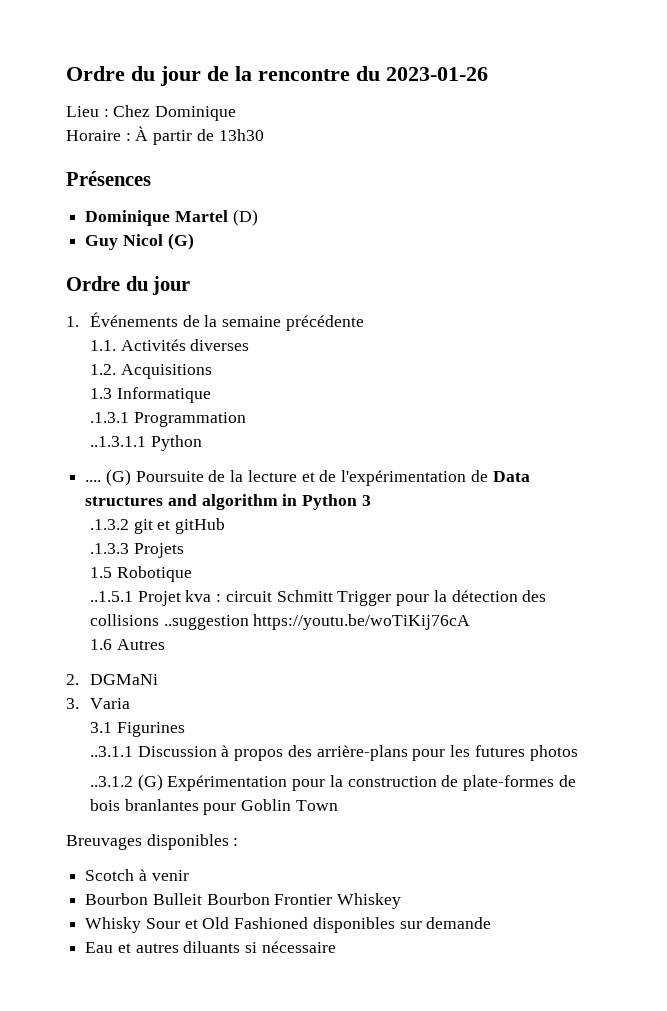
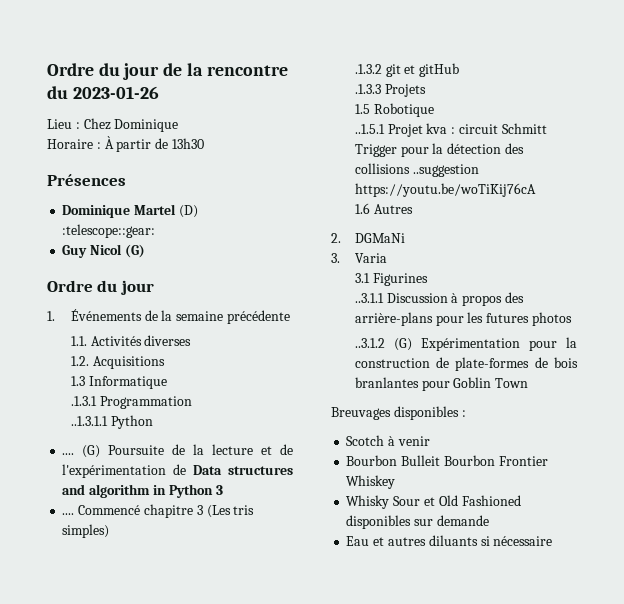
- Dominique Martel (D)
+ Dominique Martel (D) :telescope::gear:
+ .... Commencé chapitre 3 (Les tris simples)

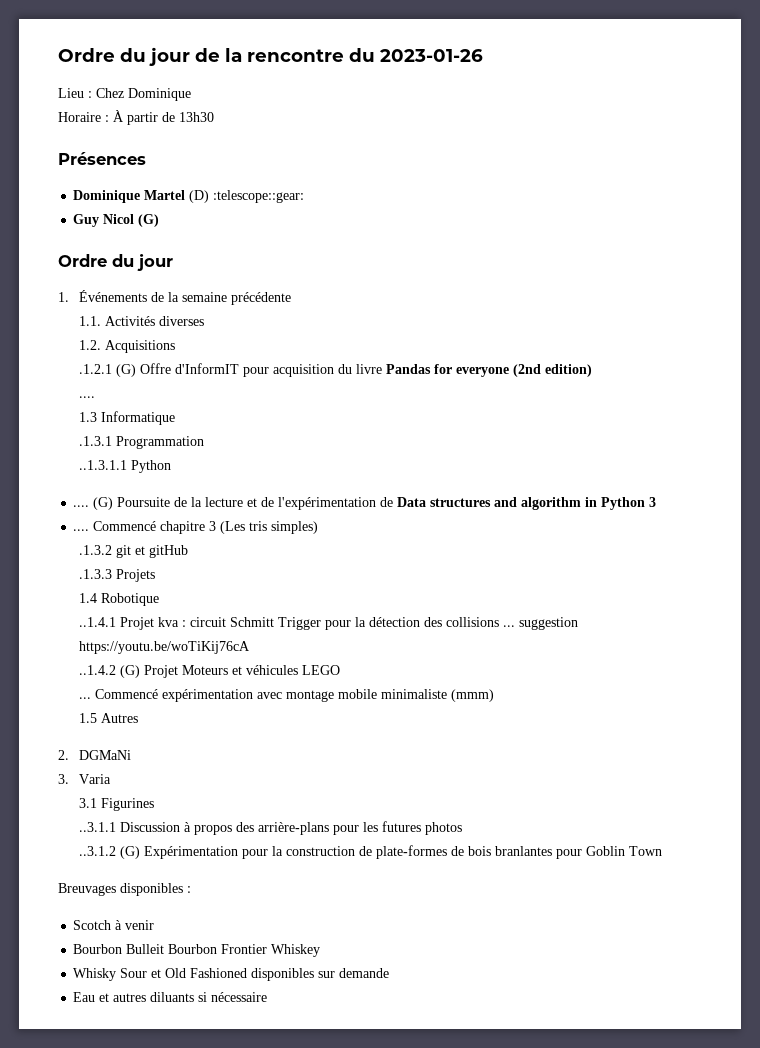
+ .1.2.1 (G) Offre d'InformIT pour acquisition du livre Pandas for everyone (2nd edition)
+ ....
- 1.5 Robotique
+ 1.4 Robotique
- ..1.5.1 Projet kva : circuit Schmitt Trigger pour la détection des collisions ..suggestion https://youtu.be/woTiKij76cA
+ ..1.4.1 Projet kva : circuit Schmitt Trigger pour la détection des collisions ... suggestion https://youtu.be/woTiKij76cA
- 1.6 Autres
+ ..1.4.2 (G) Projet Moteurs et véhicules LEGO
+ ... Commencé expérimentation avec montage mobile minimaliste (mmm)
+ 1.5 Autres

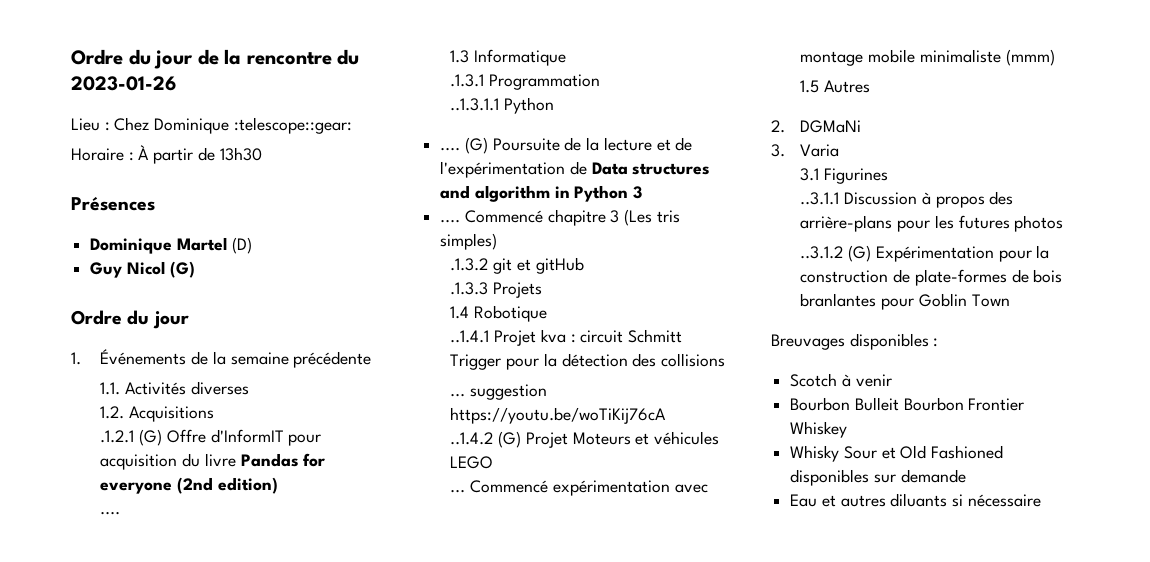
- Lieu : Chez Dominique
+ Lieu : Chez Dominique :telescope::gear:
- Dominique Martel (D) :telescope::gear:
+ Dominique Martel (D)
- ..1.4.1 Projet kva : circuit Schmitt Trigger pour la détection des collisions ... suggestion https://youtu.be/woTiKij76cA
+ ..1.4.1 Projet kva : circuit Schmitt Trigger pour la détection des collisions
+ ... suggestion https://youtu.be/woTiKij76cA

